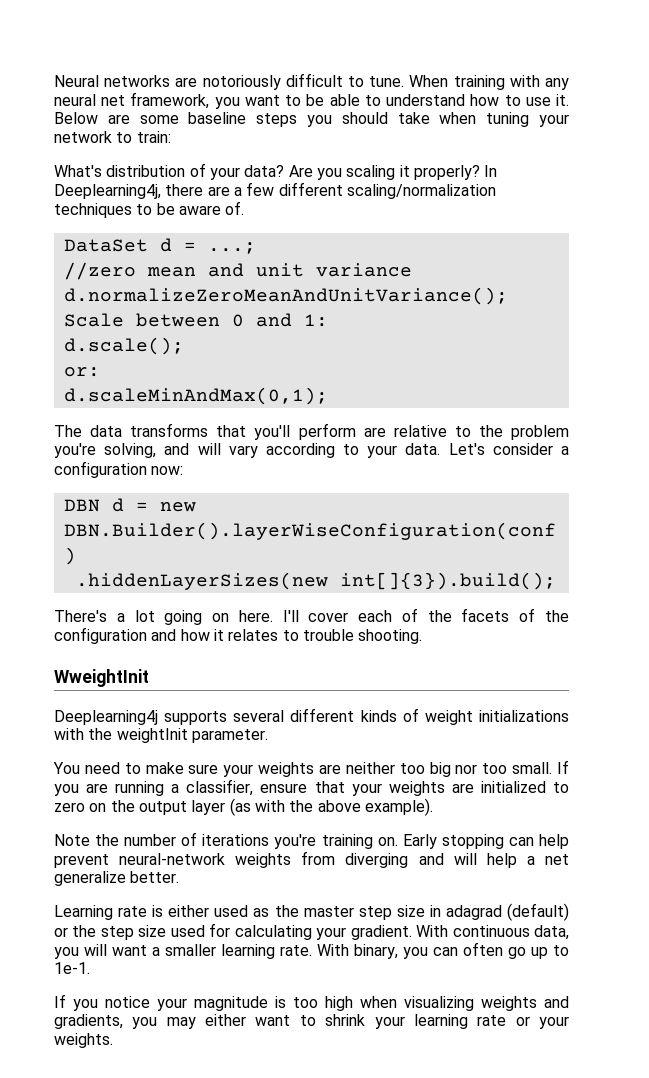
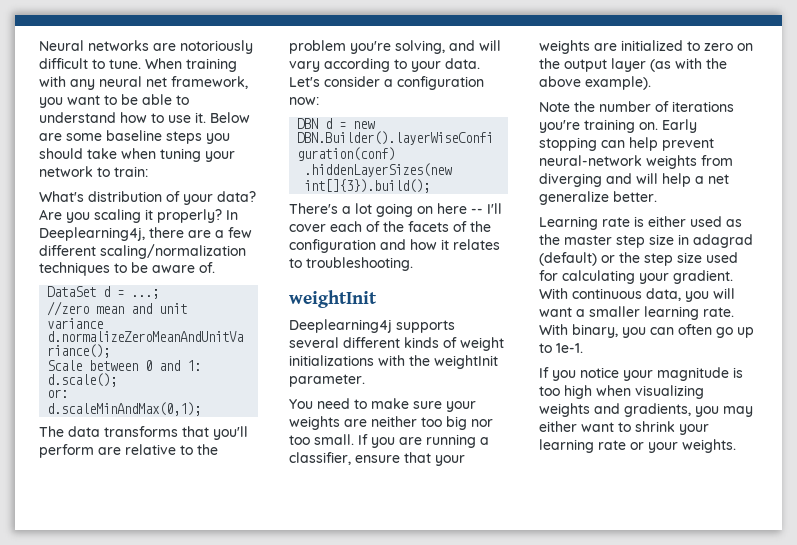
- There's a lot going on here. I'll cover each of the facets of the configuration and how it relates to trouble shooting.
- WweightInit
+ There's a lot going on here -- I'll cover each of the facets of the configuration and how it relates to troubleshooting.
+ weightInit

